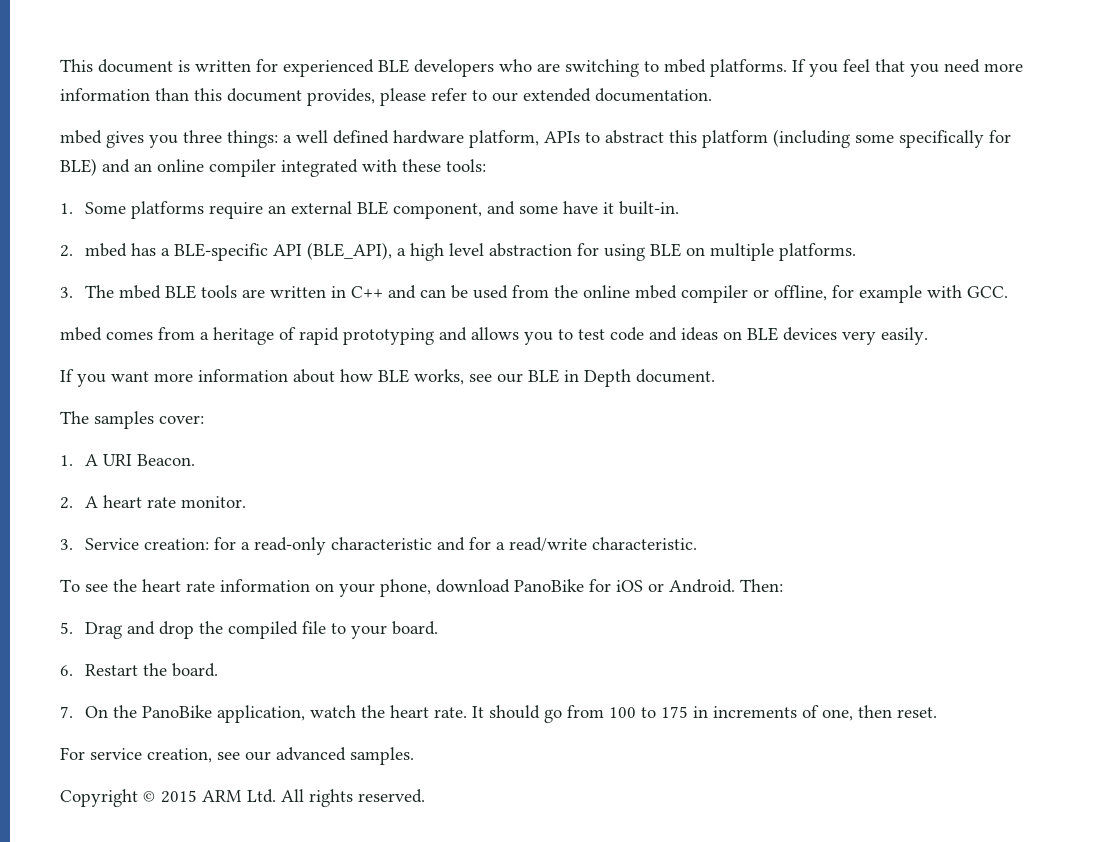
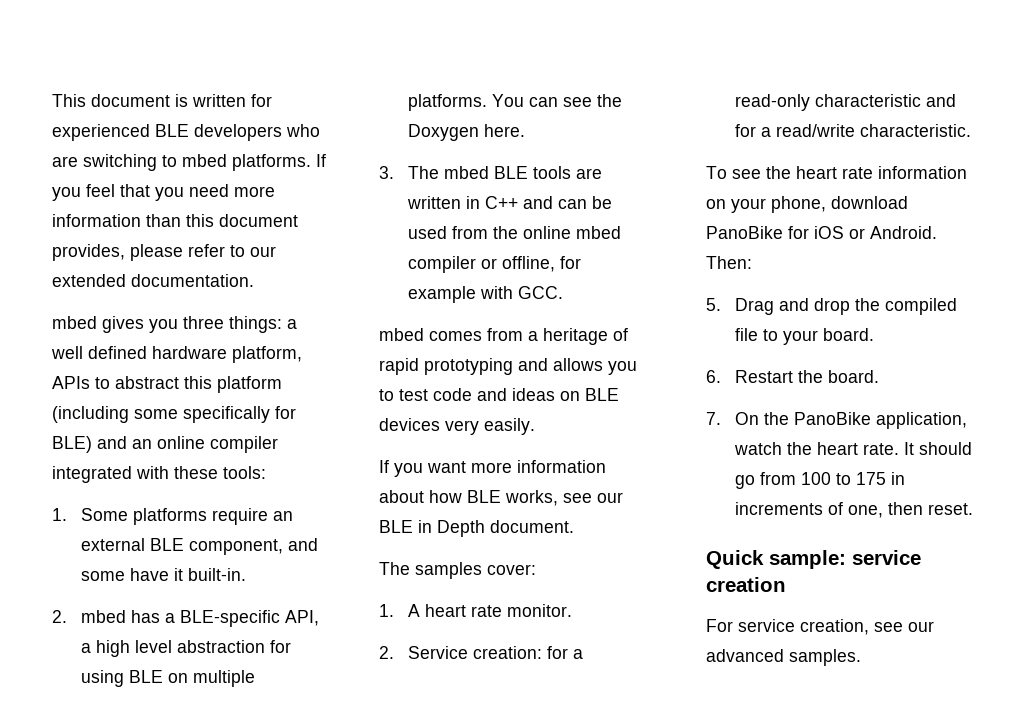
- 2. mbed has a BLE-specific API (BLE_API), a high level abstraction for using BLE on multiple platforms.
+ 2. mbed has a BLE-specific API, a high level abstraction for using BLE on multiple platforms. You can see the Doxygen here.
- 1. A URI Beacon.
- 2. A heart rate monitor.
+ 1. A heart rate monitor.
- 3. Service creation: for a read-only characteristic and for a read/write characteristic.
+ 2. Service creation: for a read-only characteristic and for a read/write characteristic.
+ Quick sample: service creation
- Copyright © 2015 ARM Ltd. All rights reserved.

